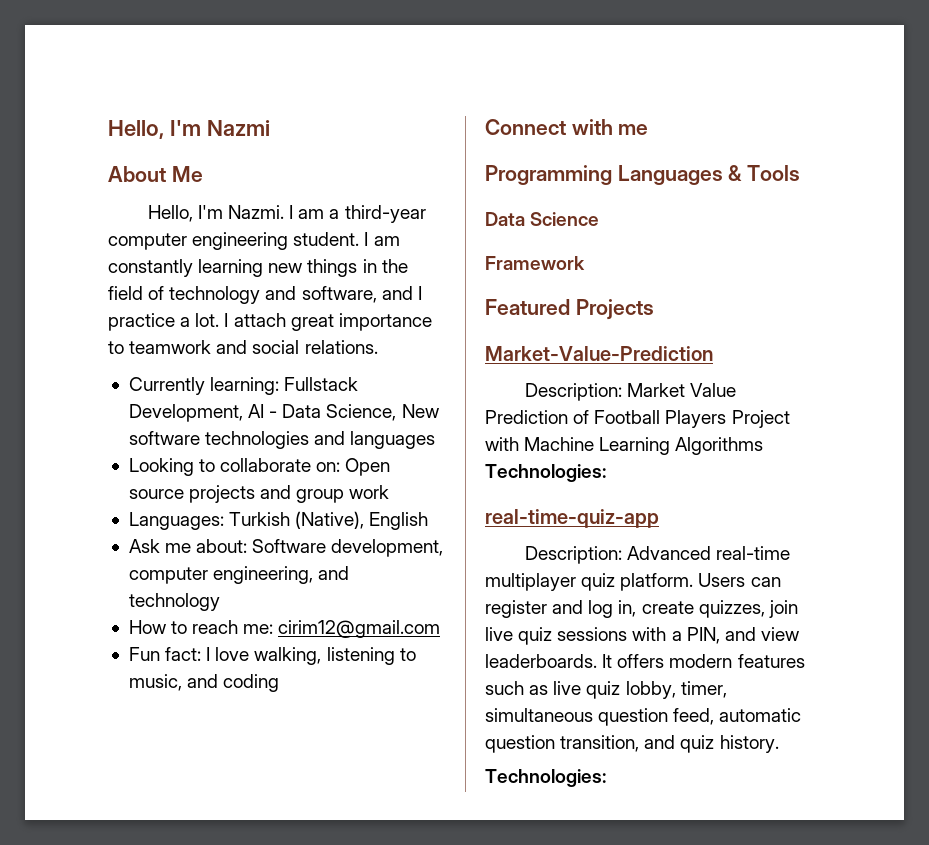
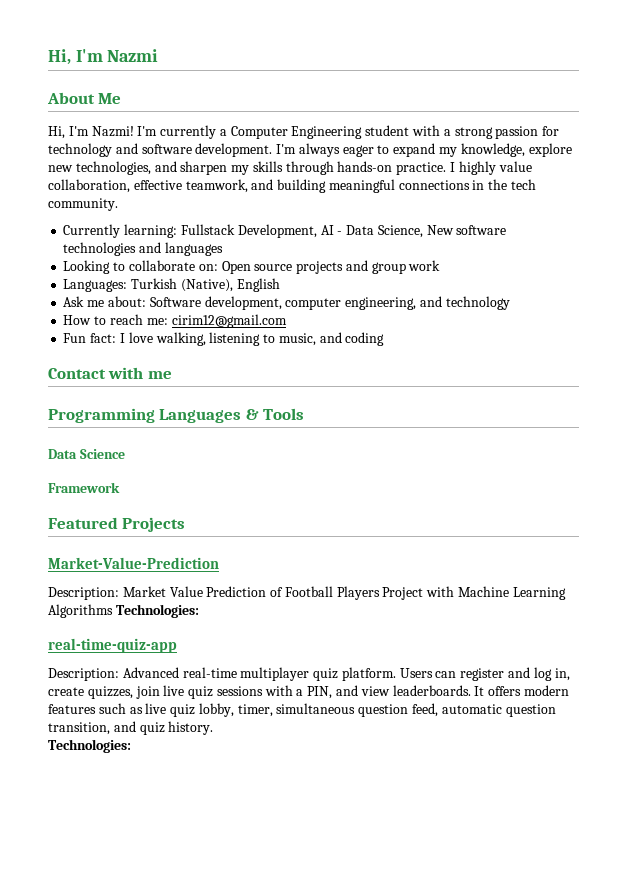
- Hello, I'm Nazmi
+ Hi, I'm Nazmi
- Hello, I'm Nazmi. I am a third-year computer engineering student. I am constantly learning new things in the field of technology and software, and I practice a lot. I attach great importance to teamwork and social relations.
+ Hi, I'm Nazmi! I'm currently a Computer Engineering student with a strong passion for technology and software development. I'm always eager to expand my knowledge, explore new technologies, and sharpen my skills through hands-on practice. I highly value collaboration, effective teamwork, and building meaningful connections in the tech community.
- Connect with me
+ Contact with me

